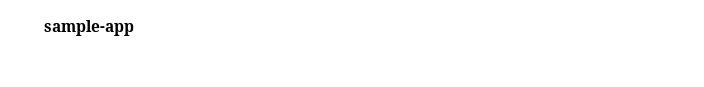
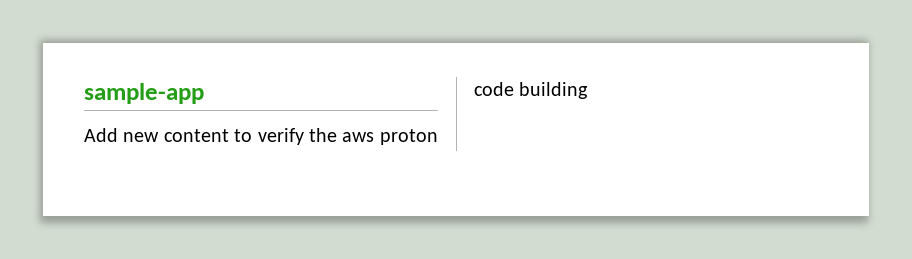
+ Add new content to verify the aws proton code building

